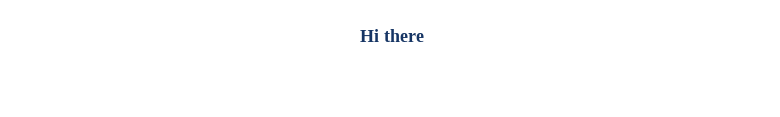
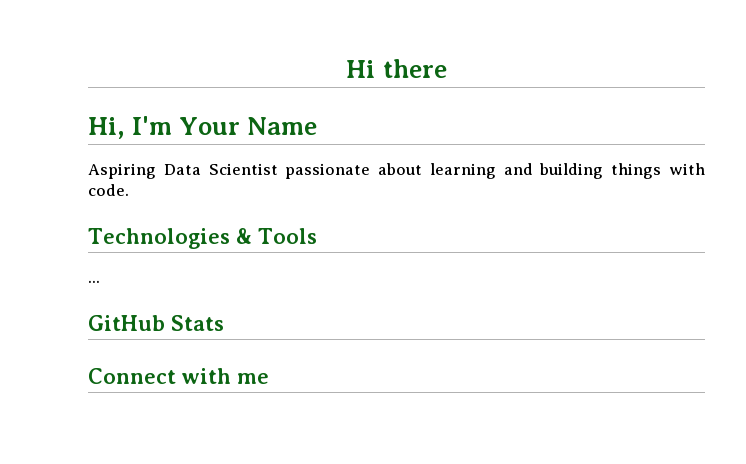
+ Hi, I'm Your Name
+ Aspiring Data Scientist passionate about learning and building things with code.
+ Technologies & Tools
+ ...
+ GitHub Stats
+ Connect with me

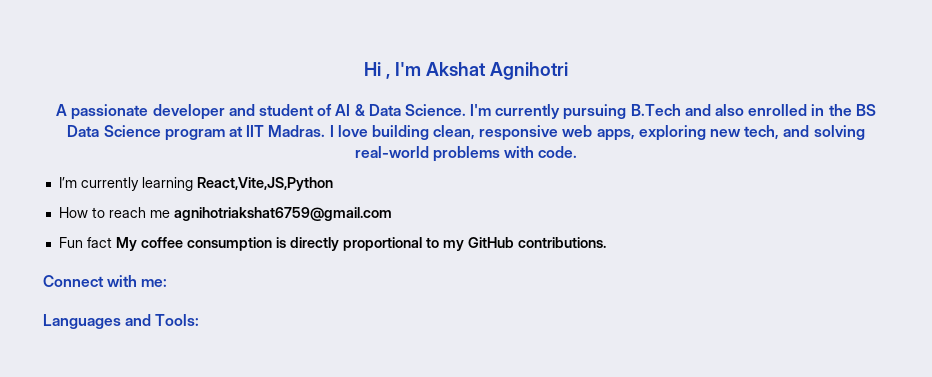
- Hi there
- Hi, I'm Your Name
- Aspiring Data Scientist passionate about learning and building things with code.
- Technologies & Tools
- ...
- GitHub Stats
- Connect with me
+ Hi , I'm Akshat Agnihotri
+ A passionate developer and student of AI & Data Science. I'm currently pursuing B.Tech and also enrolled in the BS Data Science program at IIT Madras. I love building clean, responsive web apps, exploring new tech, and solving real-world problems with code.
+ I’m currently learning React,Vite,JS,Python
+ How to reach me agnihotriakshat6759@gmail.com
+ Fun fact My coffee consumption is directly proportional to my GitHub contributions.
+ Connect with me:
+ Languages and Tools:

